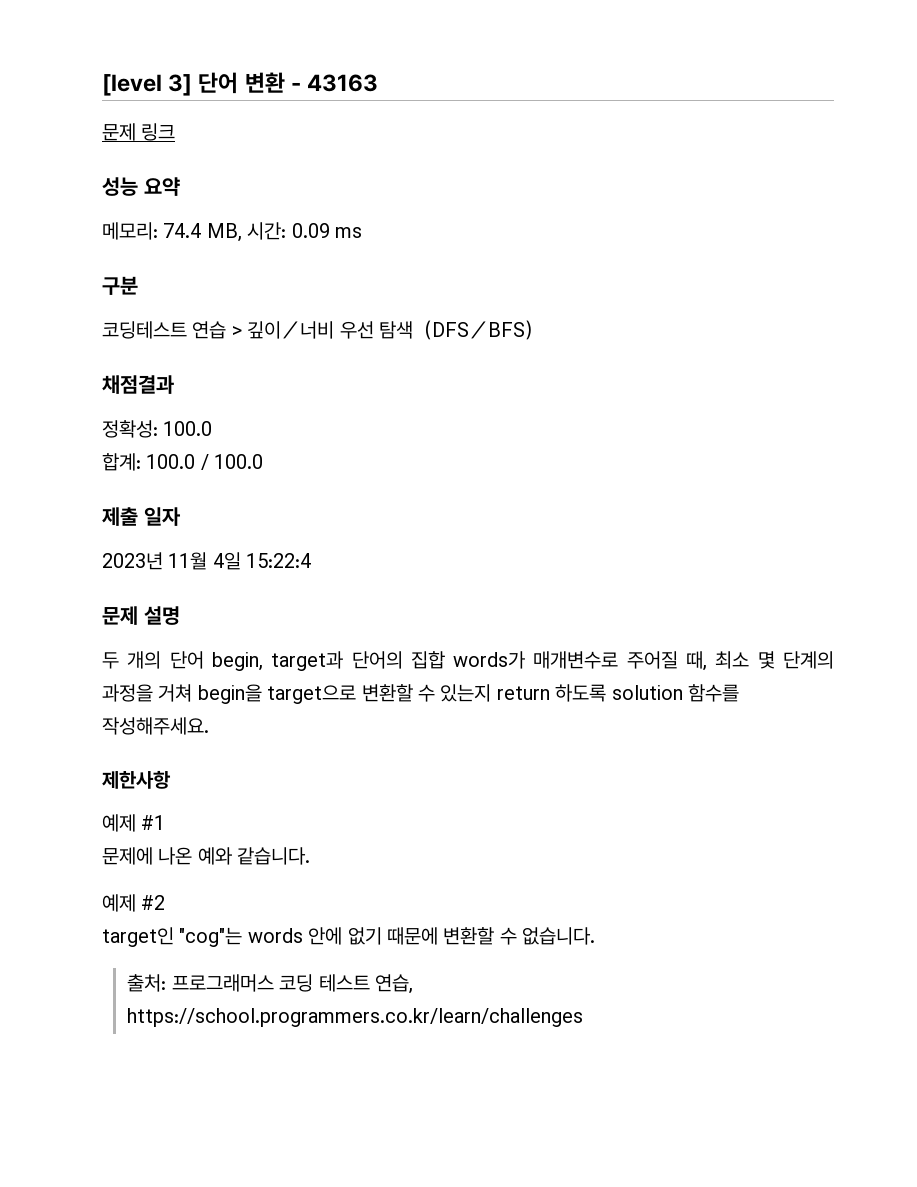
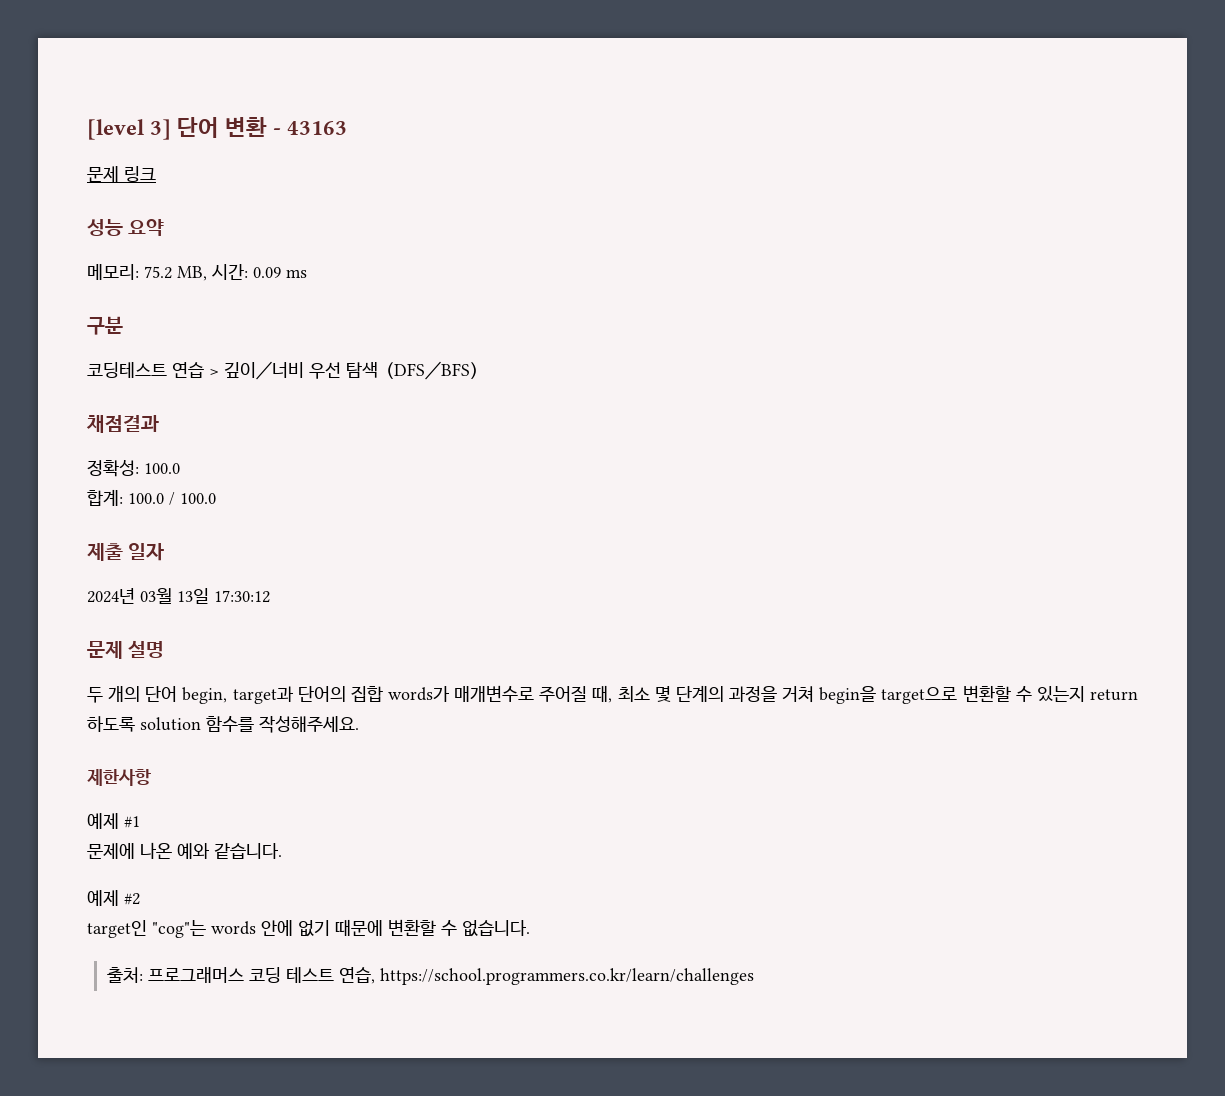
- 메모리: 74.4 MB, 시간: 0.09 ms
+ 메모리: 75.2 MB, 시간: 0.09 ms
- 2023년 11월 4일 15:22:4
+ 2024년 03월 13일 17:30:12

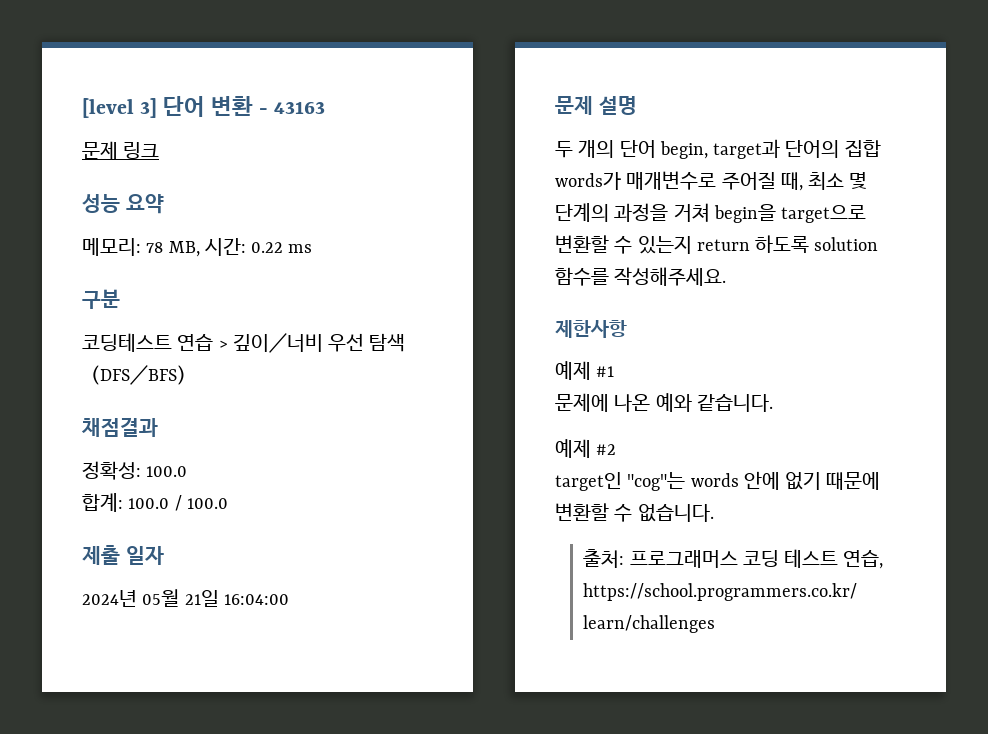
- 메모리: 75.2 MB, 시간: 0.09 ms
+ 메모리: 78 MB, 시간: 0.22 ms
- 2024년 03월 13일 17:30:12
+ 2024년 05월 21일 16:04:00

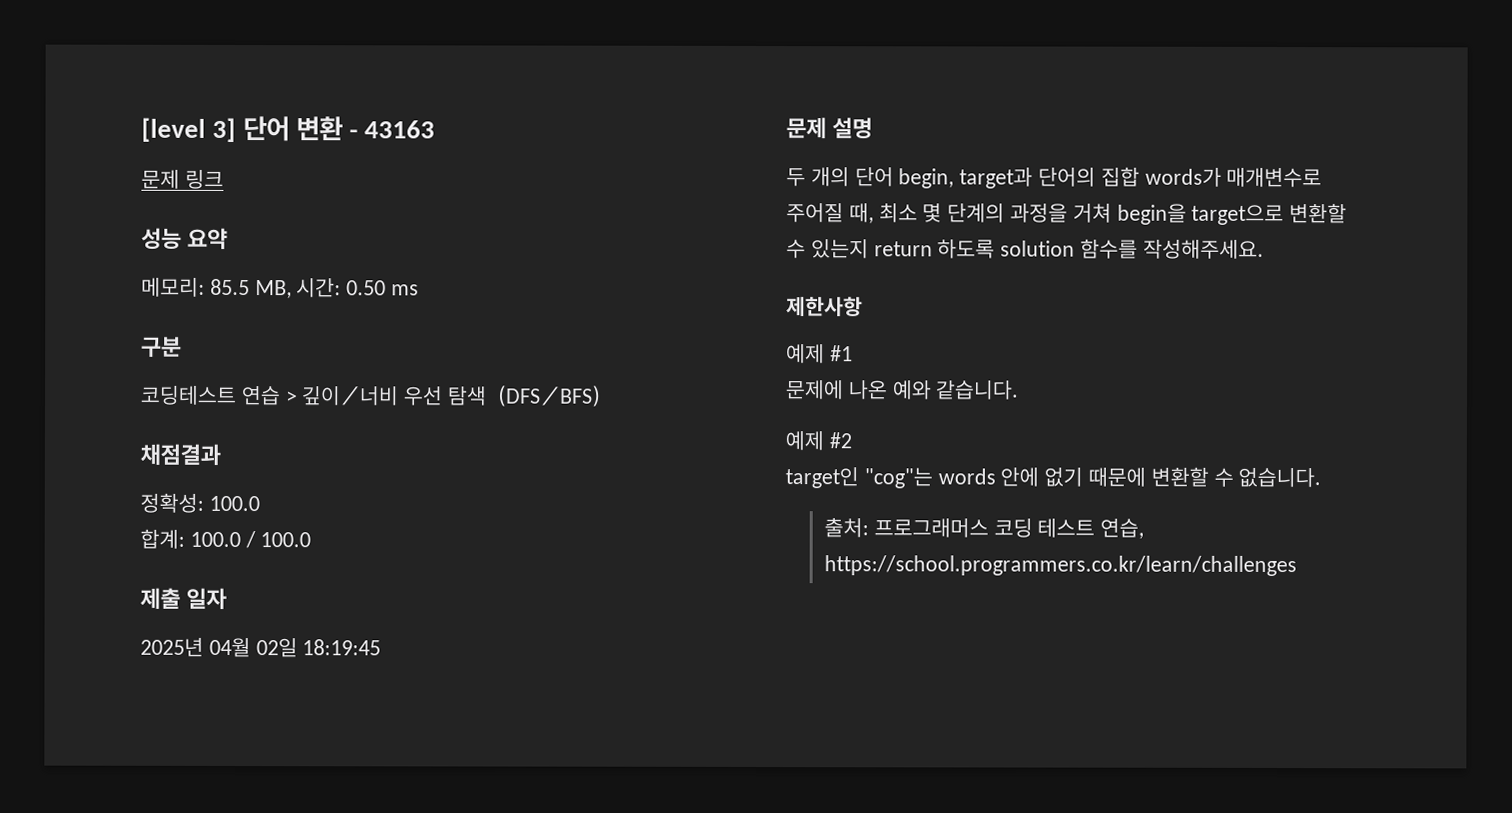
- 메모리: 78 MB, 시간: 0.22 ms
+ 메모리: 85.5 MB, 시간: 0.50 ms
- 2024년 05월 21일 16:04:00
+ 2025년 04월 02일 18:19:45

